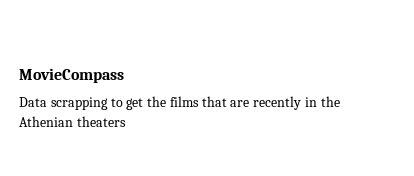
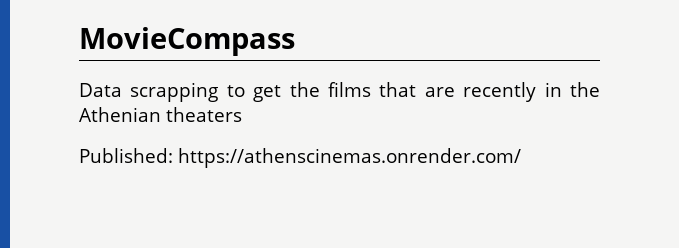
+ Published: https://athenscinemas.onrender.com/

